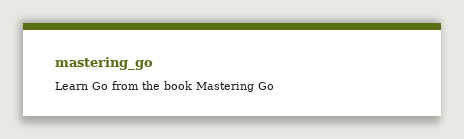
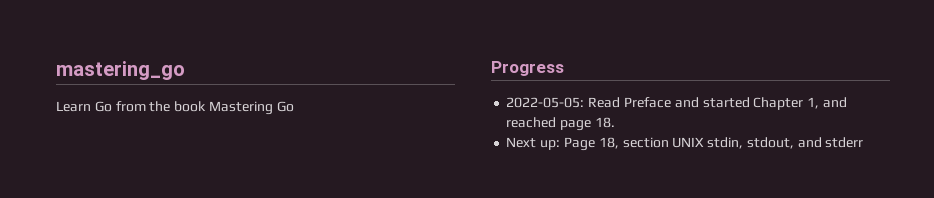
+ Progress
+ 2022-05-05: Read Preface and started Chapter 1, and reached page 18.
+ Next up: Page 18, section UNIX stdin, stdout, and stderr

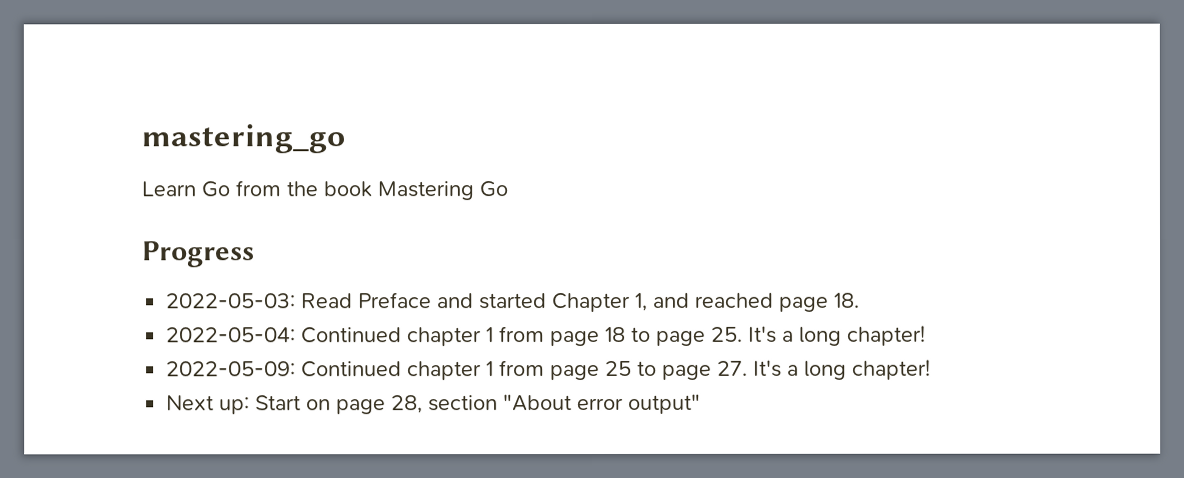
- 2022-05-05: Read Preface and started Chapter 1, and reached page 18.
+ 2022-05-03: Read Preface and started Chapter 1, and reached page 18.
- Next up: Page 18, section UNIX stdin, stdout, and stderr
+ 2022-05-04: Continued chapter 1 from page 18 to page 25. It's a long chapter!
+ 2022-05-09: Continued chapter 1 from page 25 to page 27. It's a long chapter!
+ Next up: Start on page 28, section "About error output"

